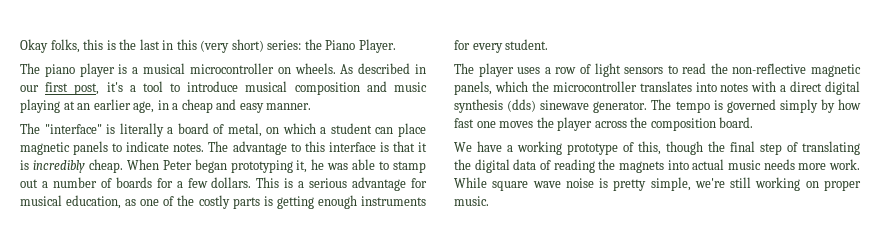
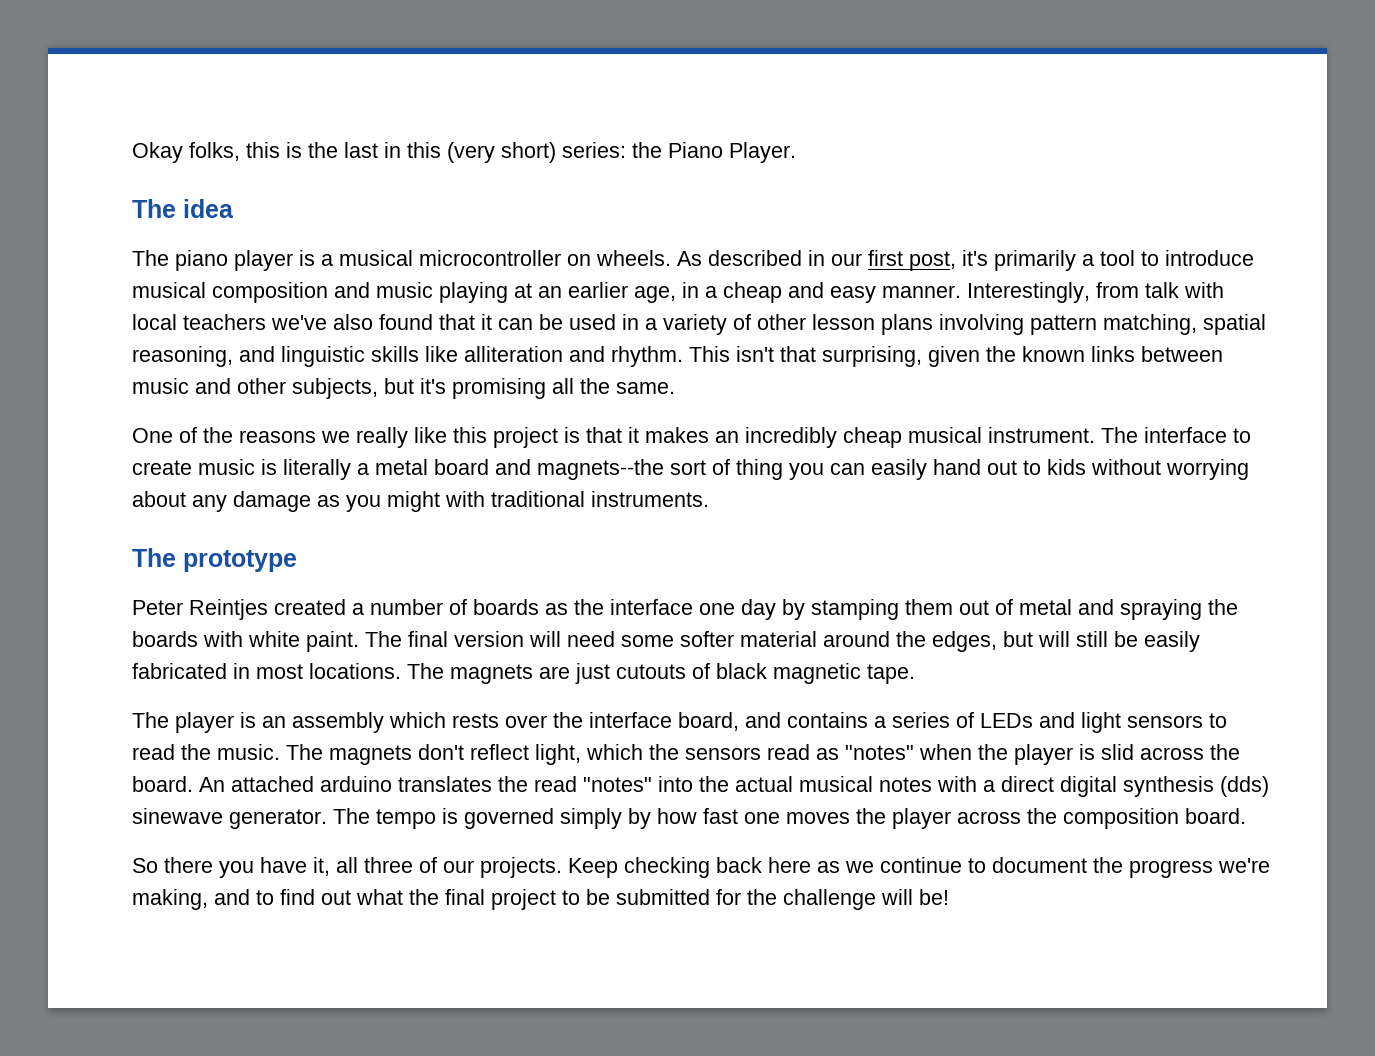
+ The idea
- As described in our first post, it's a tool to introduce musical composition and music playing at an earlier age, in a cheap and easy manner.
- The "interface" is literally a board of metal, on which a student can place magnetic panels to indicate notes. The advantage to this interface is that it is incredibly cheap. When Peter began prototyping it, he was able to stamp out a number of boards for a few dollars. This is a serious advantage for musical education, as one of the costly parts is getting enough instruments for every student.
- The player uses a row of light sensors to read the non-reflective magnetic panels, which the microcontroller translates into notes with a direct digital synthesis (dds) sinewave generator.
+ As described in our first post, it's primarily a tool to introduce musical composition and music playing at an earlier age, in a cheap and easy manner. Interestingly, from talk with local teachers we've also found that it can be used in a variety of other lesson plans involving pattern matching, spatial reasoning, and linguistic skills like alliteration and rhythm. This isn't that surprising, given the known links between music and other subjects, but it's promising all the same.
+ One of the reasons we really like this project is that it makes an incredibly cheap musical instrument. The interface to create music is literally a metal board and magnets--the sort of thing you can easily hand out to kids without worrying about any damage as you might with traditional instruments.
+ The prototype
+ Peter Reintjes created a number of boards as the interface one day by stamping them out of metal and spraying the boards with white paint. The final version will need some softer material around the edges, but will still be easily fabricated in most locations. The magnets are just cutouts of black magnetic tape.
+ The player is an assembly which rests over the interface board, and contains a series of LEDs and light sensors to read the music. The magnets don't reflect light, which the sensors read as "notes" when the player is slid across the board. An attached arduino translates the read "notes" into the actual musical notes with a direct digital synthesis (dds) sinewave generator.
- We have a working prototype of this, though the final step of translating the digital data of reading the magnets into actual music needs more work. While square wave noise is pretty simple, we're still working on proper music.
+ So there you have it, all three of our projects. Keep checking back here as we continue to document the progress we're making, and to find out what the final project to be submitted for the challenge will be!

